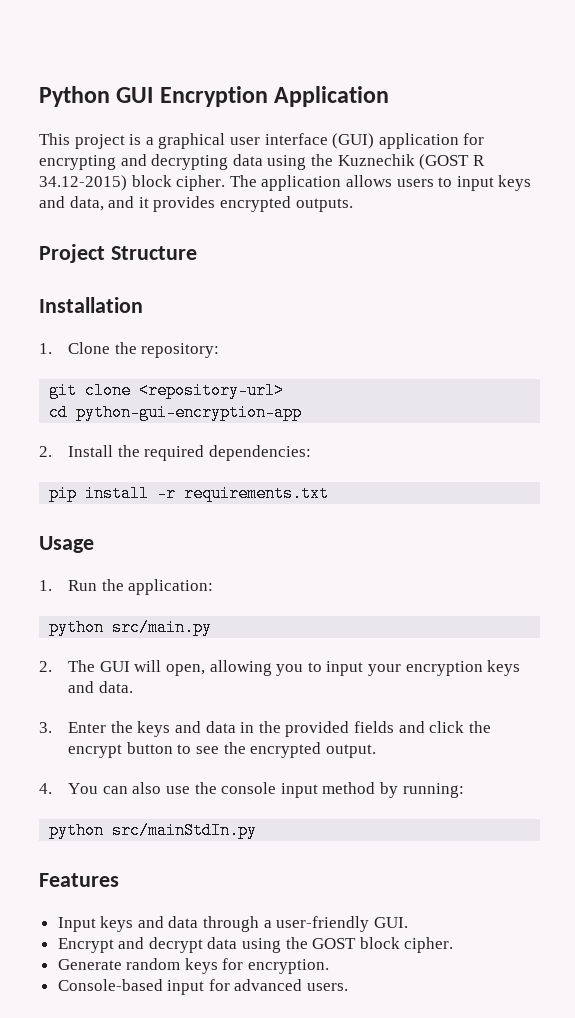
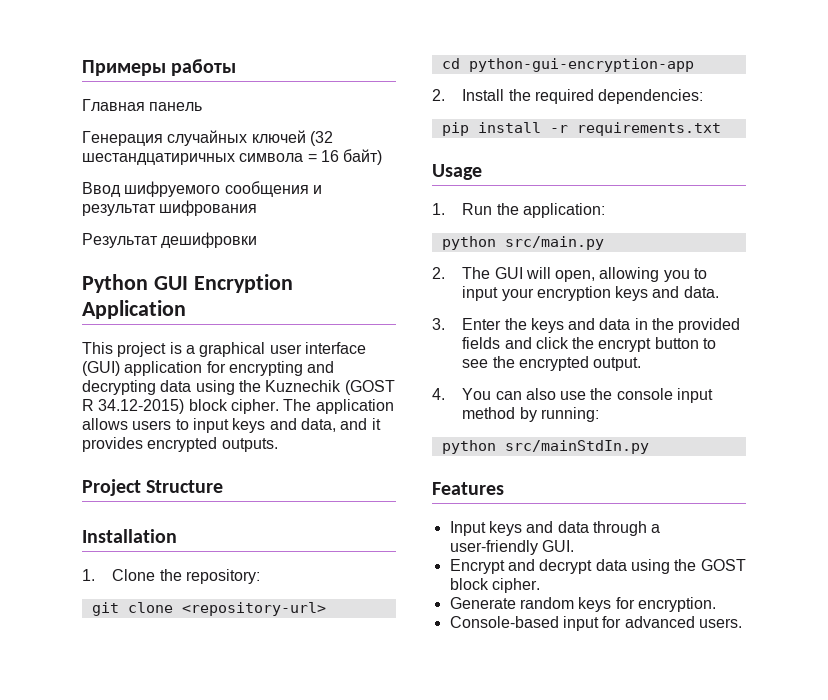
+ Примеры работы
+ Главная панель
+ Генерация случайных ключей (32 шестандцатиричных символа = 16 байт)
+ Ввод шифруемого сообщения и результат шифрования
+ Результат дешифровки

